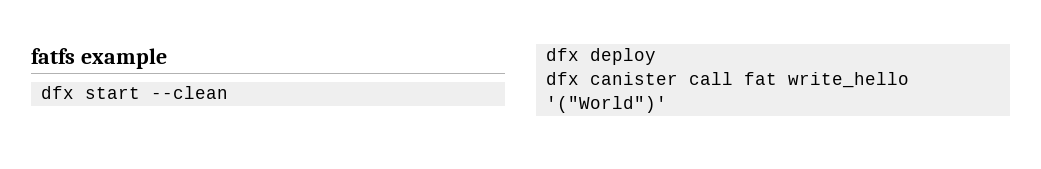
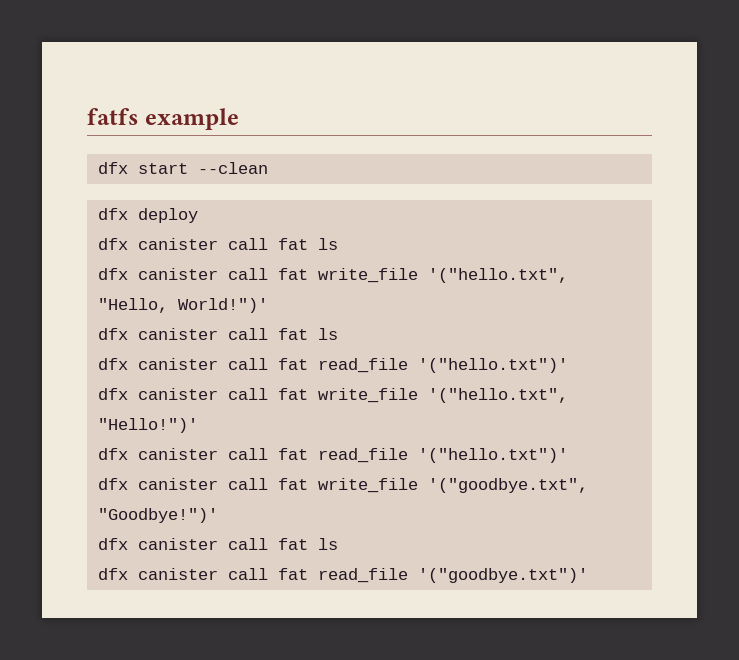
  dfx deploy
- dfx canister call fat write_hello '("World")'
+ dfx canister call fat ls
+ dfx canister call fat write_file '("hello.txt", "Hello, World!")'
+ dfx canister call fat ls
+ dfx canister call fat read_file '("hello.txt")'
+ dfx canister call fat write_file '("hello.txt", "Hello!")'
+ dfx canister call fat read_file '("hello.txt")'
+ dfx canister call fat write_file '("goodbye.txt", "Goodbye!")'
+ dfx canister call fat ls
+ dfx canister call fat read_file '("goodbye.txt")'

